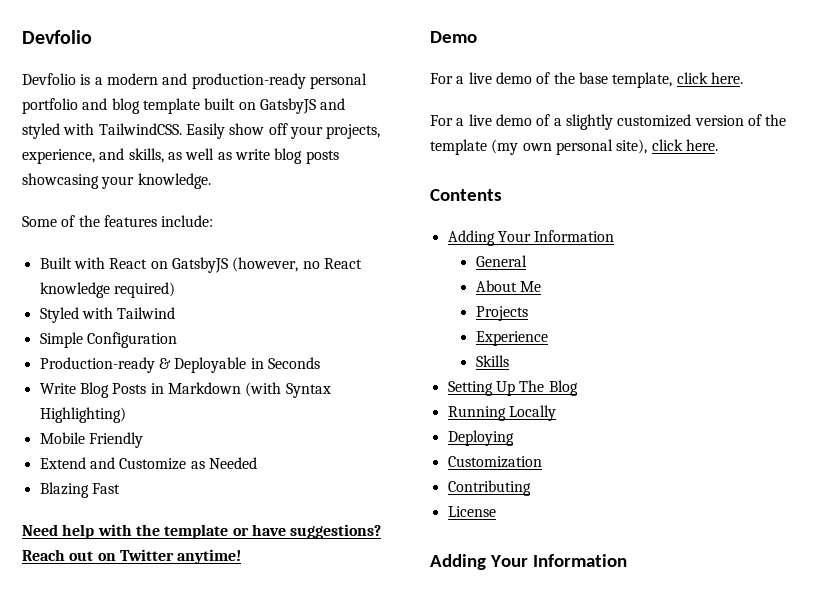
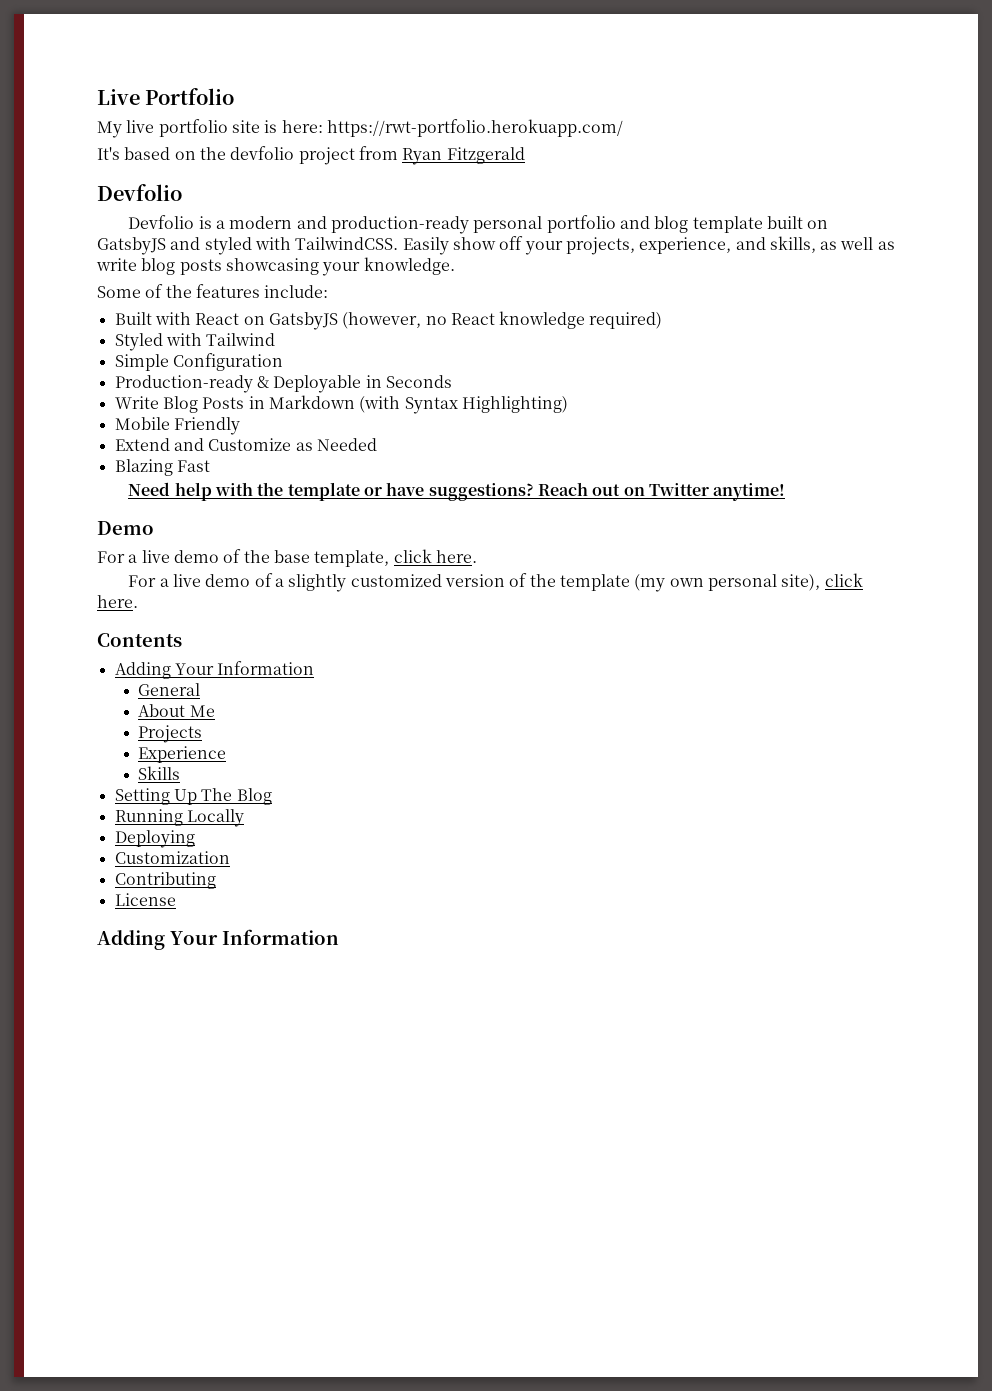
+ Live Portfolio
+ My live portfolio site is here: https://rwt-portfolio.herokuapp.com/
+ It's based on the devfolio project from Ryan Fitzgerald

